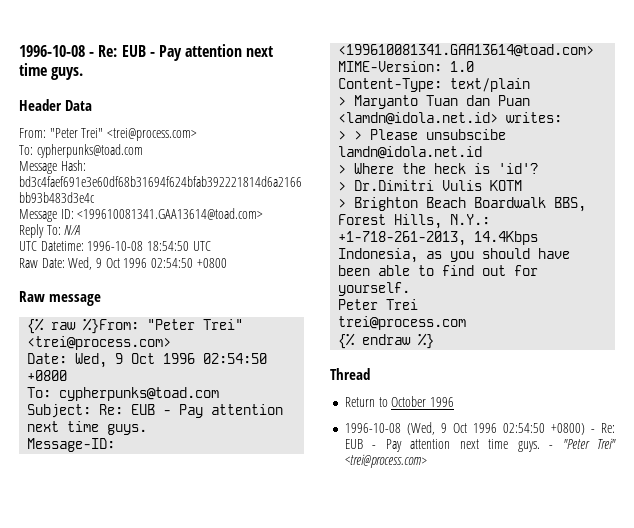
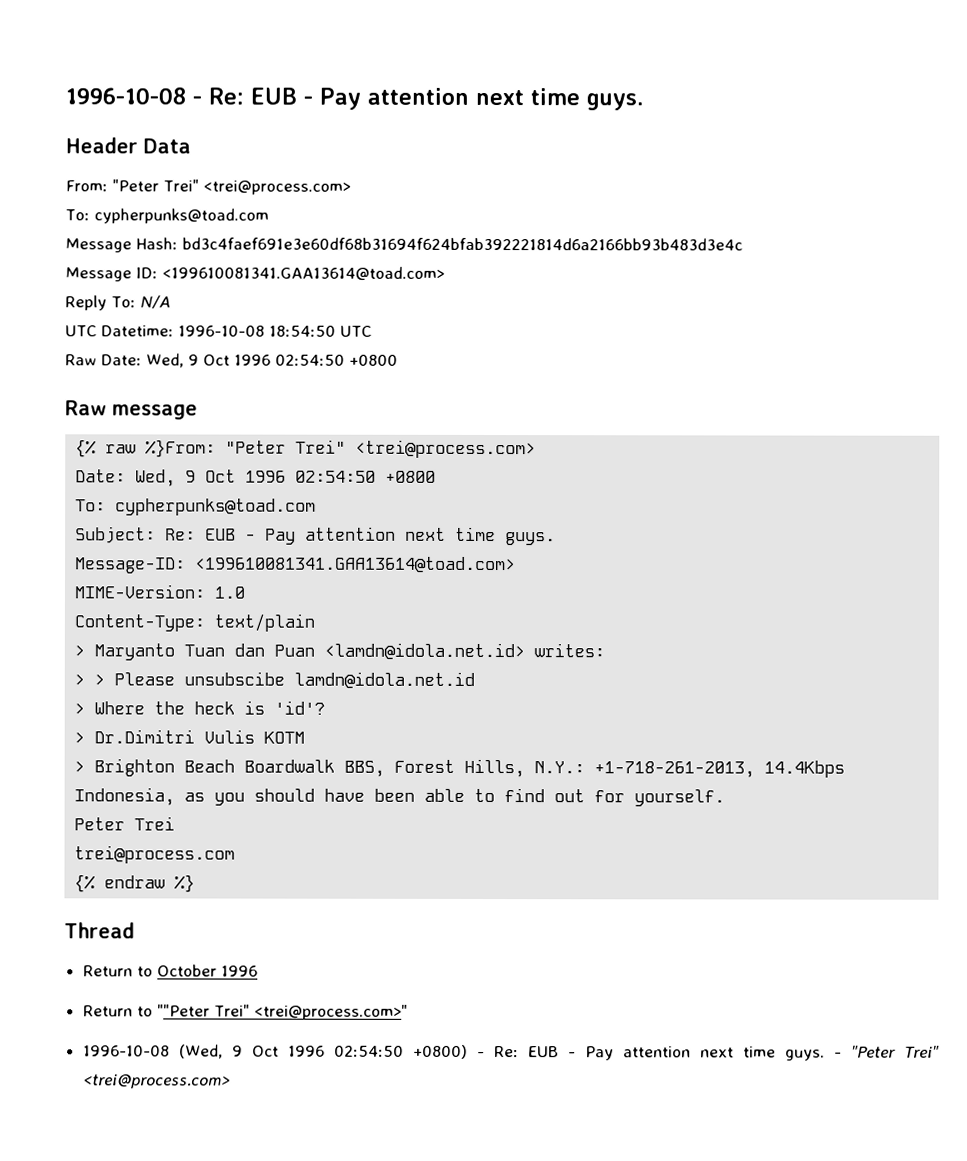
+ Return to ""Peter Trei" <trei@process.com>"

